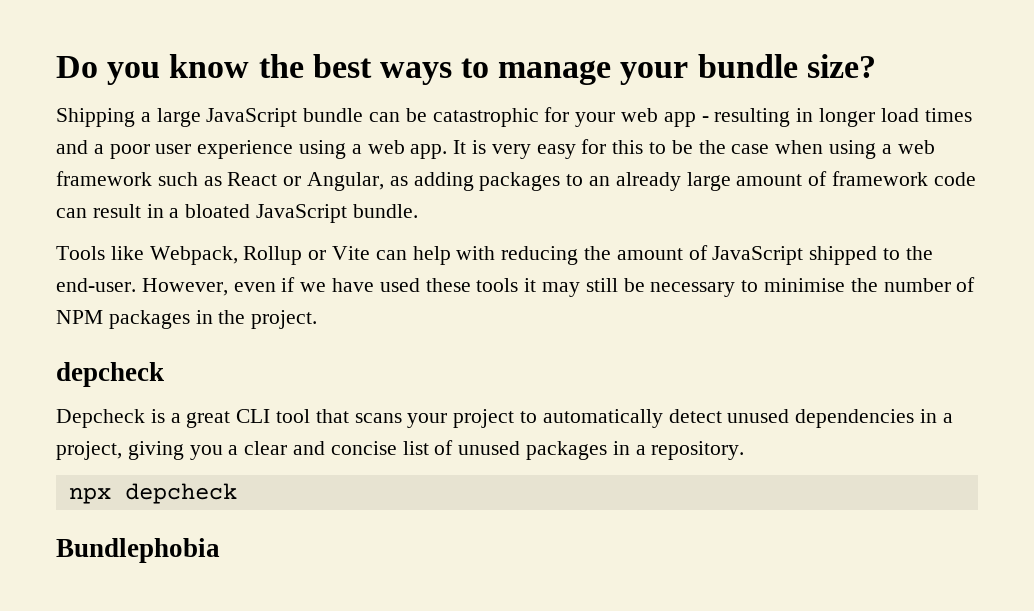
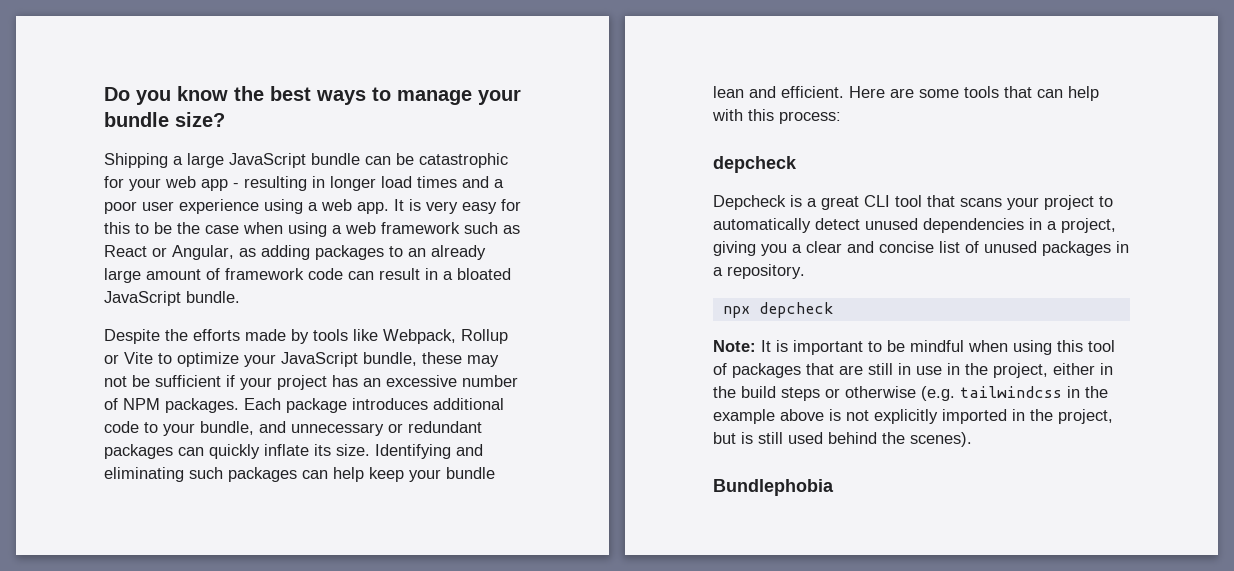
- Tools like Webpack, Rollup or Vite can help with reducing the amount of JavaScript shipped to the end-user. However, even if we have used these tools it may still be necessary to minimise the number of NPM packages in the project.
+ Despite the efforts made by tools like Webpack, Rollup or Vite to optimize your JavaScript bundle, these may not be sufficient if your project has an excessive number of NPM packages. Each package introduces additional code to your bundle, and unnecessary or redundant packages can quickly inflate its size. Identifying and eliminating such packages can help keep your bundle lean and efficient. Here are some tools that can help with this process:
+ Note: It is important to be mindful when using this tool of packages that are still in use in the project, either in the build steps or otherwise (e.g. tailwindcss in the example above is not explicitly imported in the project, but is still used behind the scenes).

